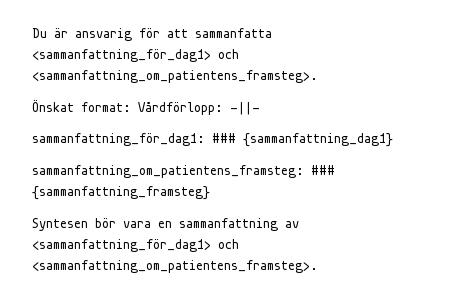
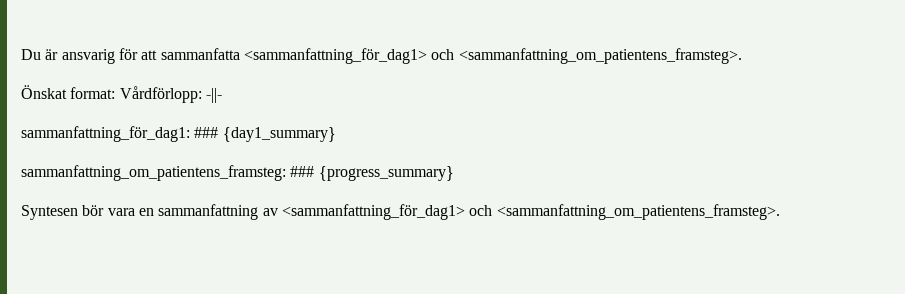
- sammanfattning_för_dag1: ### {sammanfattning_dag1}
+ sammanfattning_för_dag1: ### {day1_summary}
- sammanfattning_om_patientens_framsteg: ### {sammanfattning_framsteg}
+ sammanfattning_om_patientens_framsteg: ### {progress_summary}

